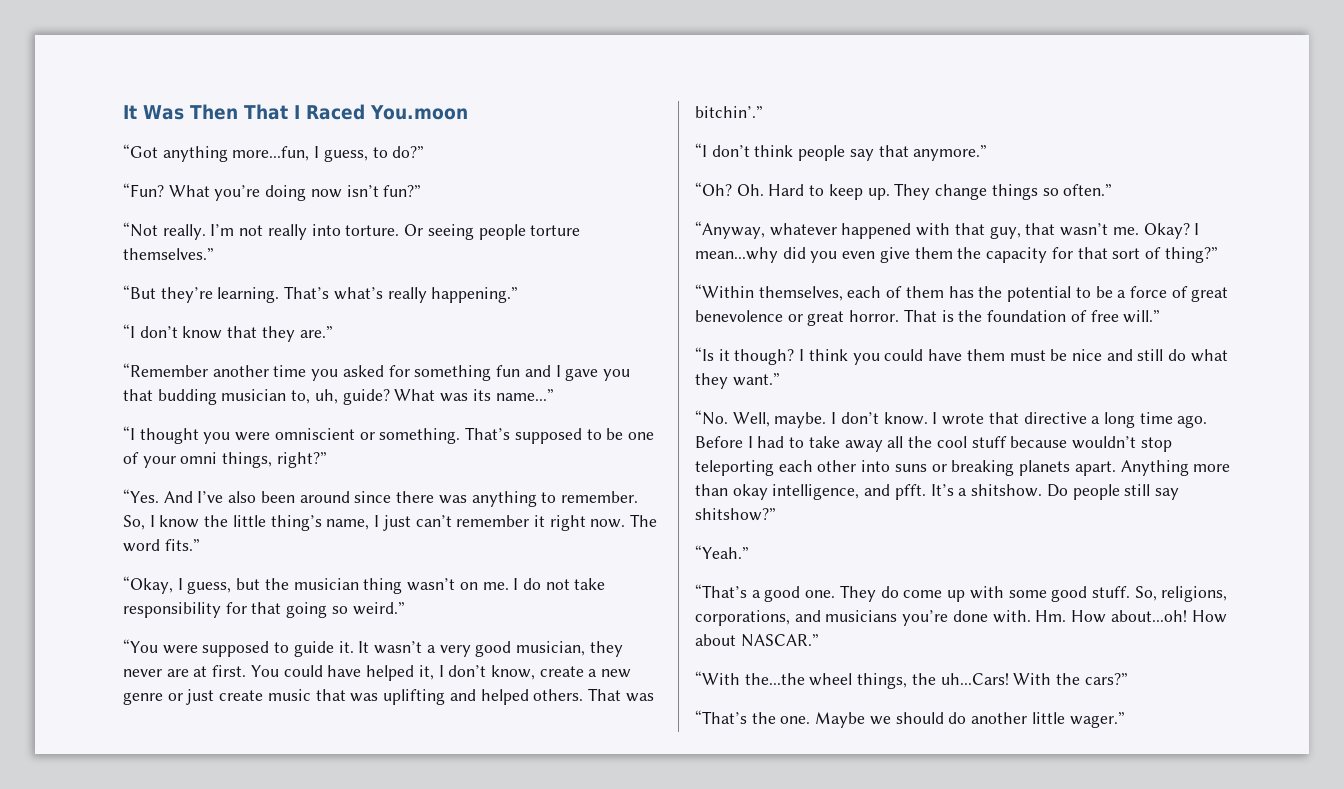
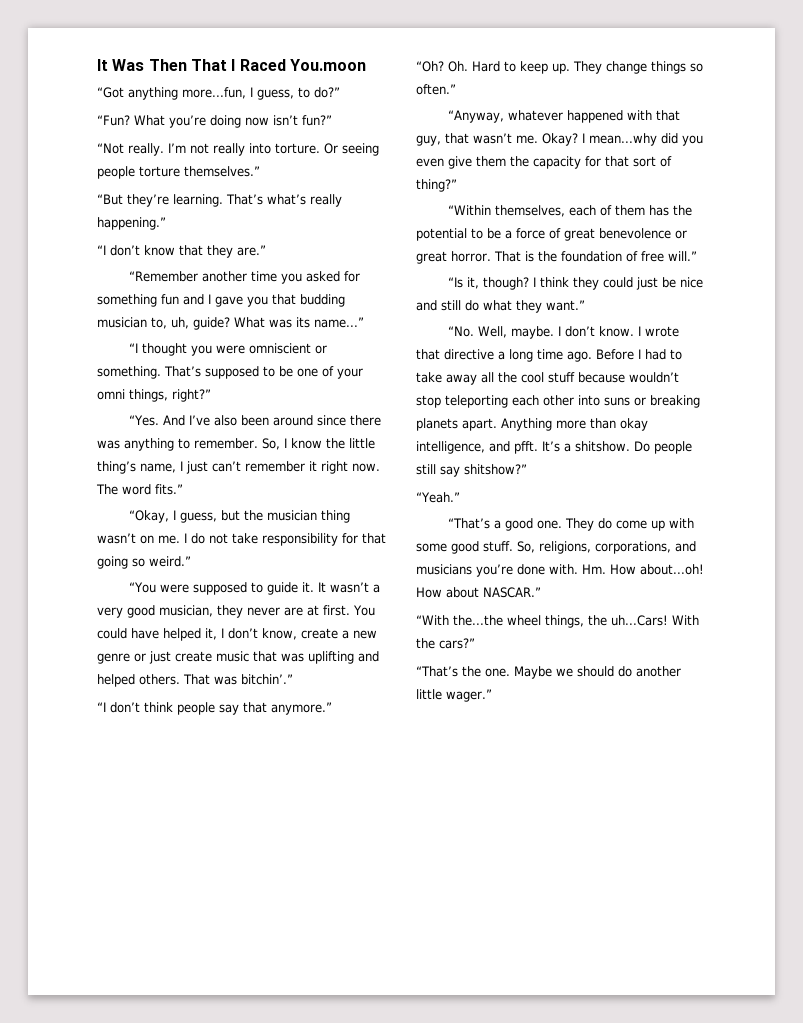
- “Is it though?
+ “Is it, though?
- I think you could have them must be nice and still do what they want.”
+ I think they could just be nice and still do what they want.”

